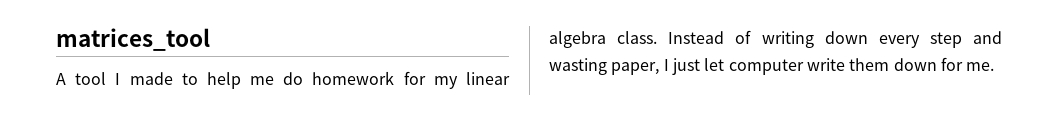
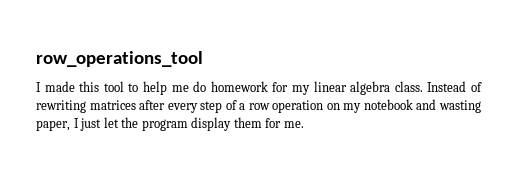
- matrices_tool
- A tool I made to help me do homework for my linear algebra class.
+ row_operations_tool
+ I made this tool to help me do homework for my linear algebra class.
- Instead of writing down every step and wasting paper, I just let computer write them down for me.
+ Instead of rewriting matrices after every step of a row operation on my notebook and wasting paper, I just let the program display them for me.

